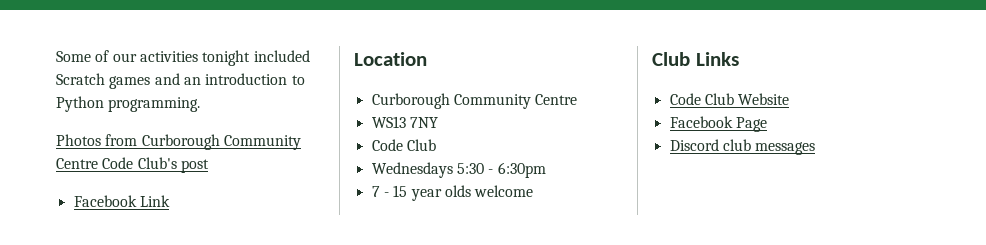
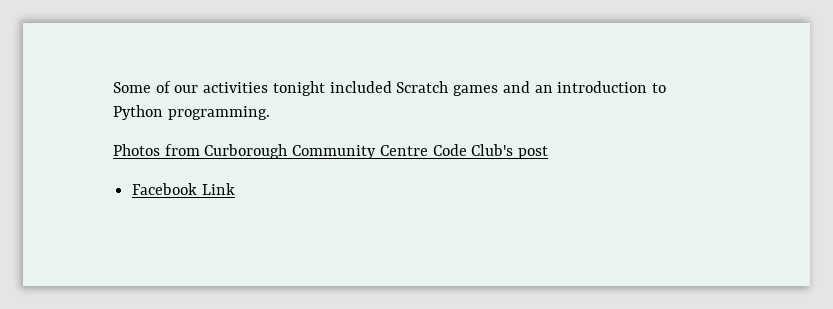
- Location
- Curborough Community Centre
- WS13 7NY
- Code Club
- Wednesdays 5:30 - 6:30pm
- 7 - 15 year olds welcome
- Club Links
- Code Club Website
- Facebook Page
- Discord club messages

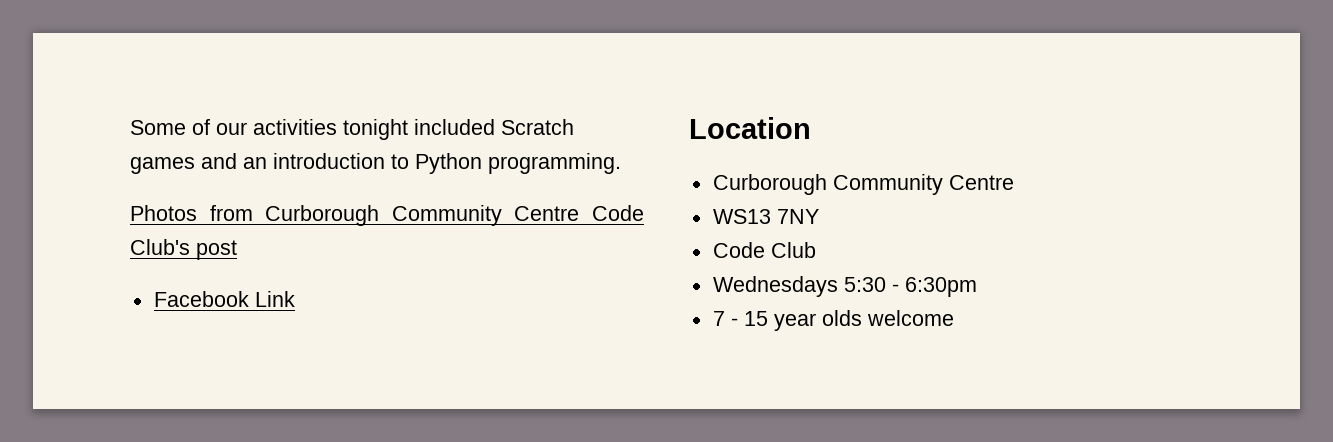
+ Location
+ Curborough Community Centre
+ WS13 7NY
+ Code Club
+ Wednesdays 5:30 - 6:30pm
+ 7 - 15 year olds welcome

